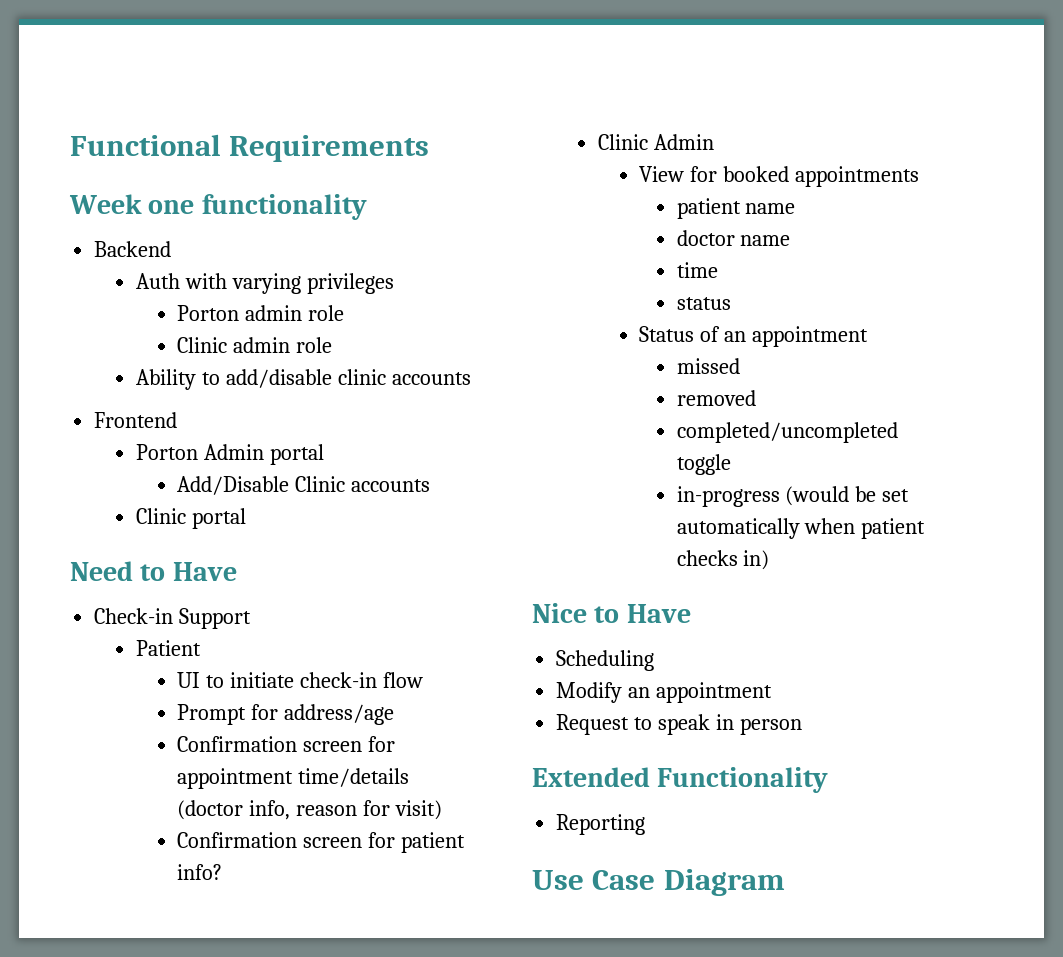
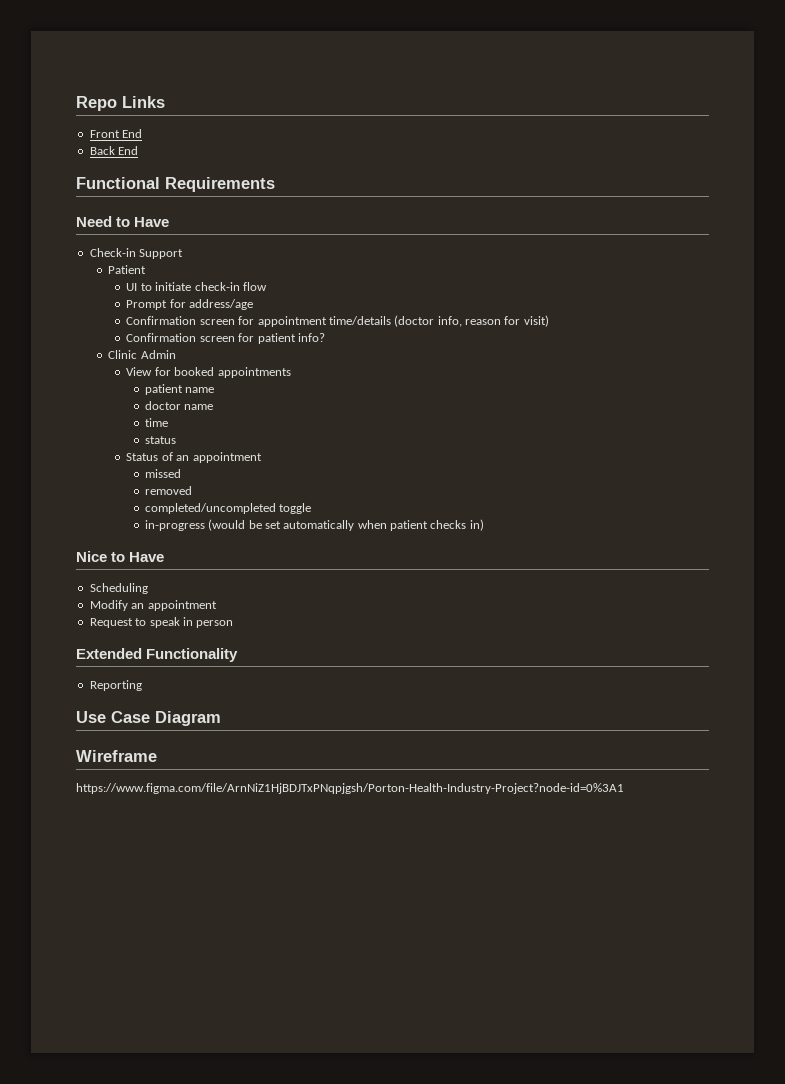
+ Repo Links
+ Front End
+ Back End
  Functional Requirements
- Week one functionality
- Backend
- Auth with varying privileges
- Porton admin role
- Clinic admin role
- Ability to add/disable clinic accounts
- Frontend
- Porton Admin portal
- Add/Disable Clinic accounts
- Clinic portal
+ Wireframe
+ https://www.figma.com/file/ArnNiZ1HjBDJTxPNqpjgsh/Porton-Health-Industry-Project?node-id=0%3A1

